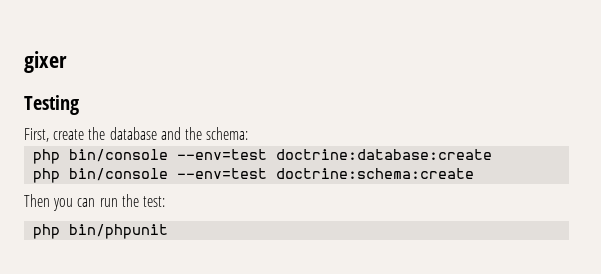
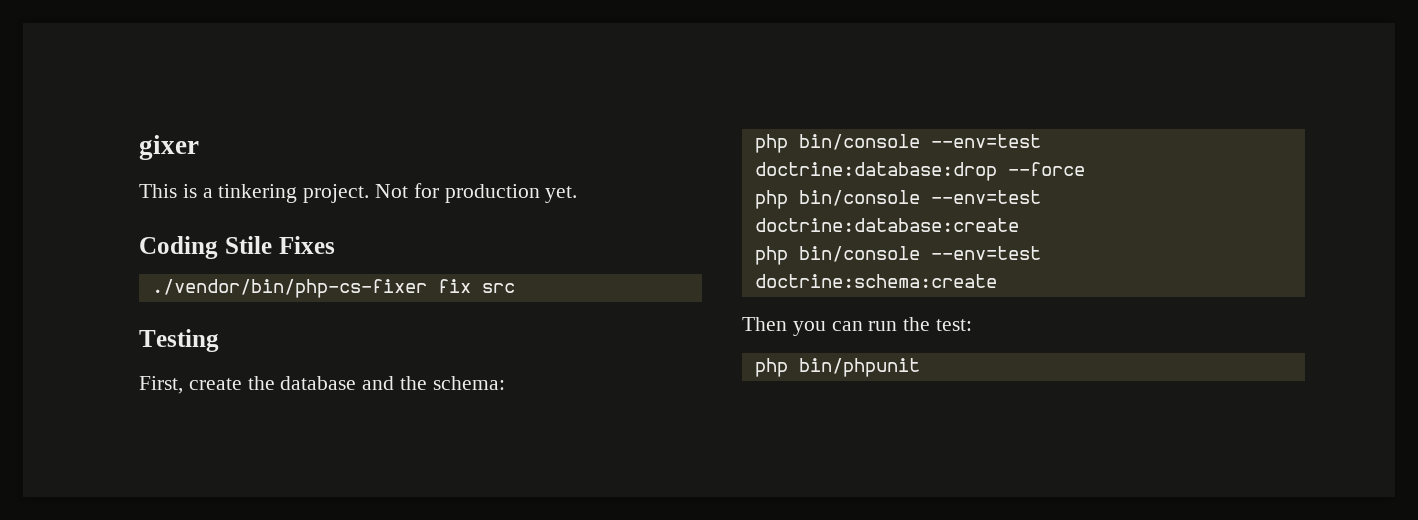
+ This is a tinkering project. Not for production yet.
+ Coding Stile Fixes
+ ./vendor/bin/php-cs-fixer fix src
+ php bin/console --env=test doctrine:database:drop --force

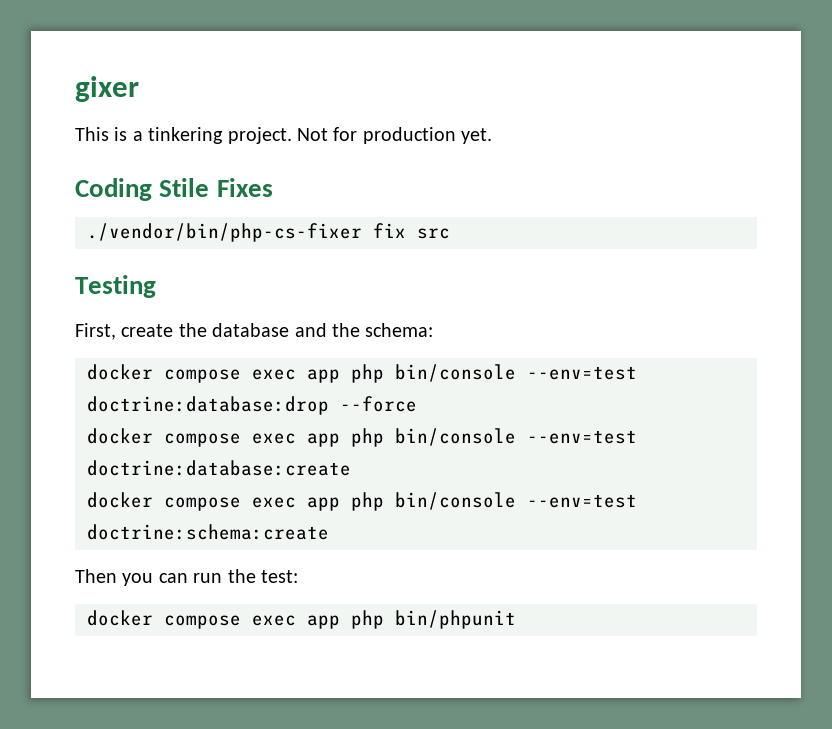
- php bin/console --env=test doctrine:database:drop --force
+ docker compose exec app php bin/console --env=test doctrine:database:drop --force
- php bin/console --env=test doctrine:database:create
+ docker compose exec app php bin/console --env=test doctrine:database:create
- php bin/console --env=test doctrine:schema:create
+ docker compose exec app php bin/console --env=test doctrine:schema:create
- php bin/phpunit
+ docker compose exec app php bin/phpunit

